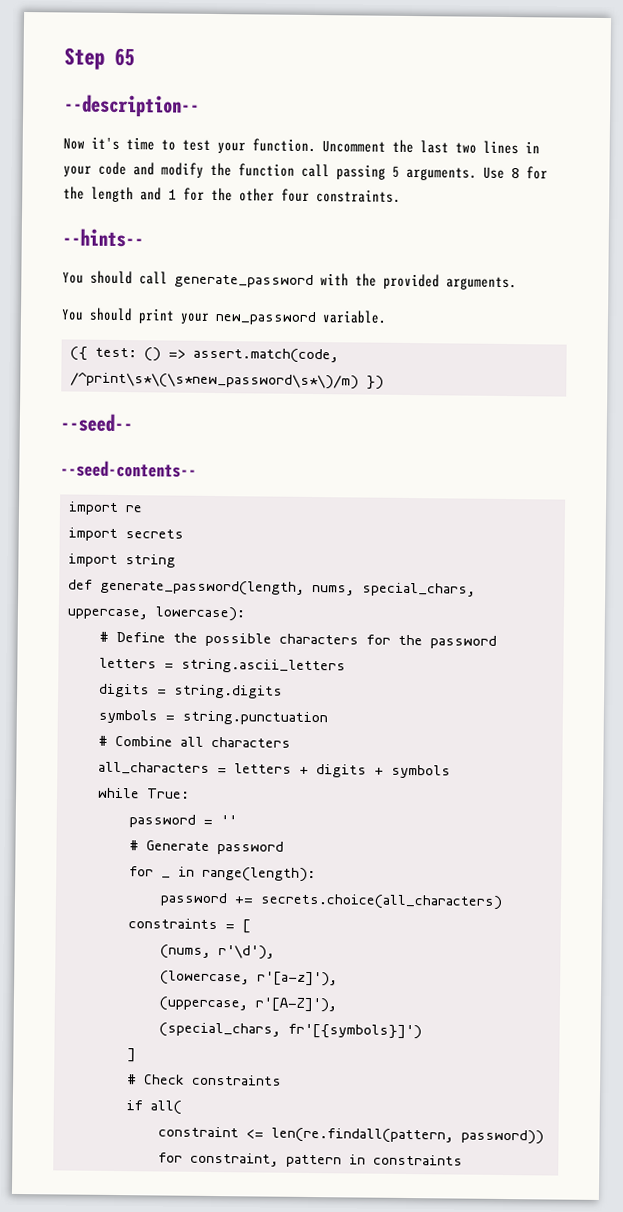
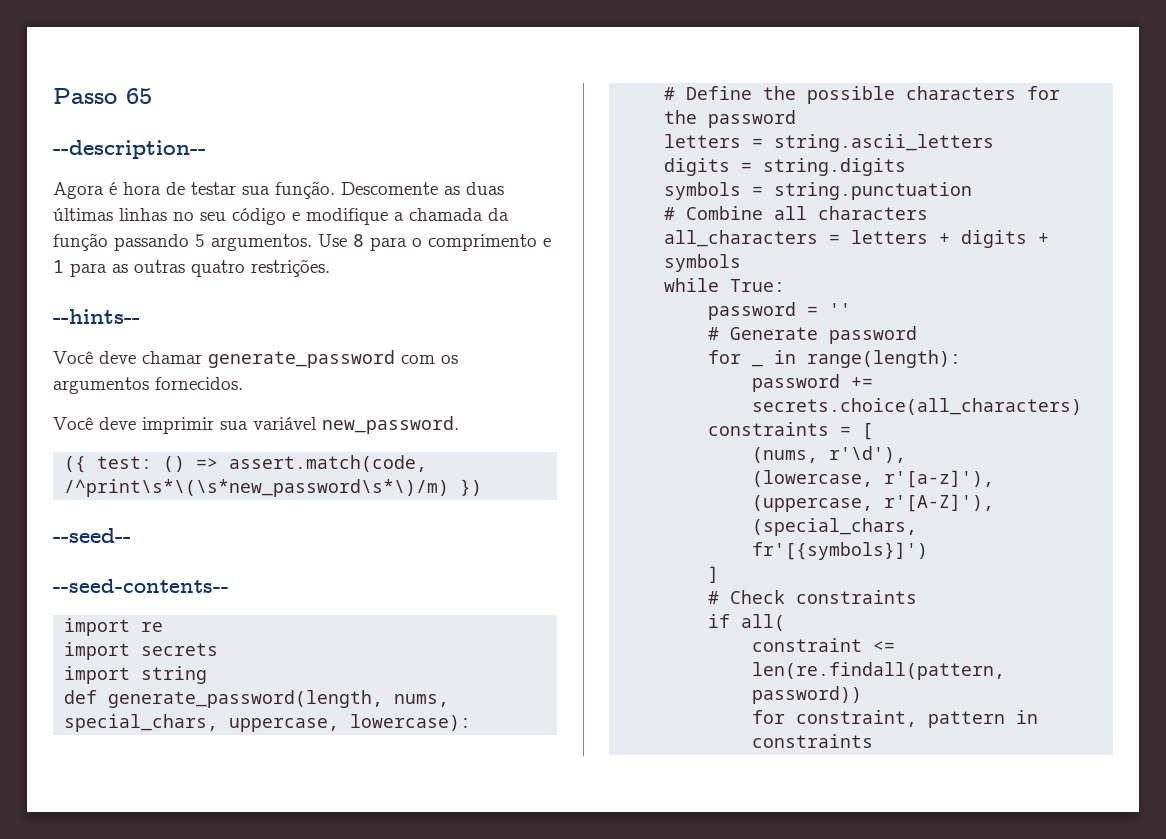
- Step 65
+ Passo 65
- Now it's time to test your function. Uncomment the last two lines in your code and modify the function call passing 5 arguments. Use 8 for the length and 1 for the other four constraints.
+ Agora é hora de testar sua função. Descomente as duas últimas linhas no seu código e modifique a chamada da função passando 5 argumentos. Use 8 para o comprimento e 1 para as outras quatro restrições.
  --hints--
- You should call generate_password with the provided arguments.
- You should print your new_password variable.
+ Você deve chamar generate_password com os argumentos fornecidos.
+ Você deve imprimir sua variável new_password.

